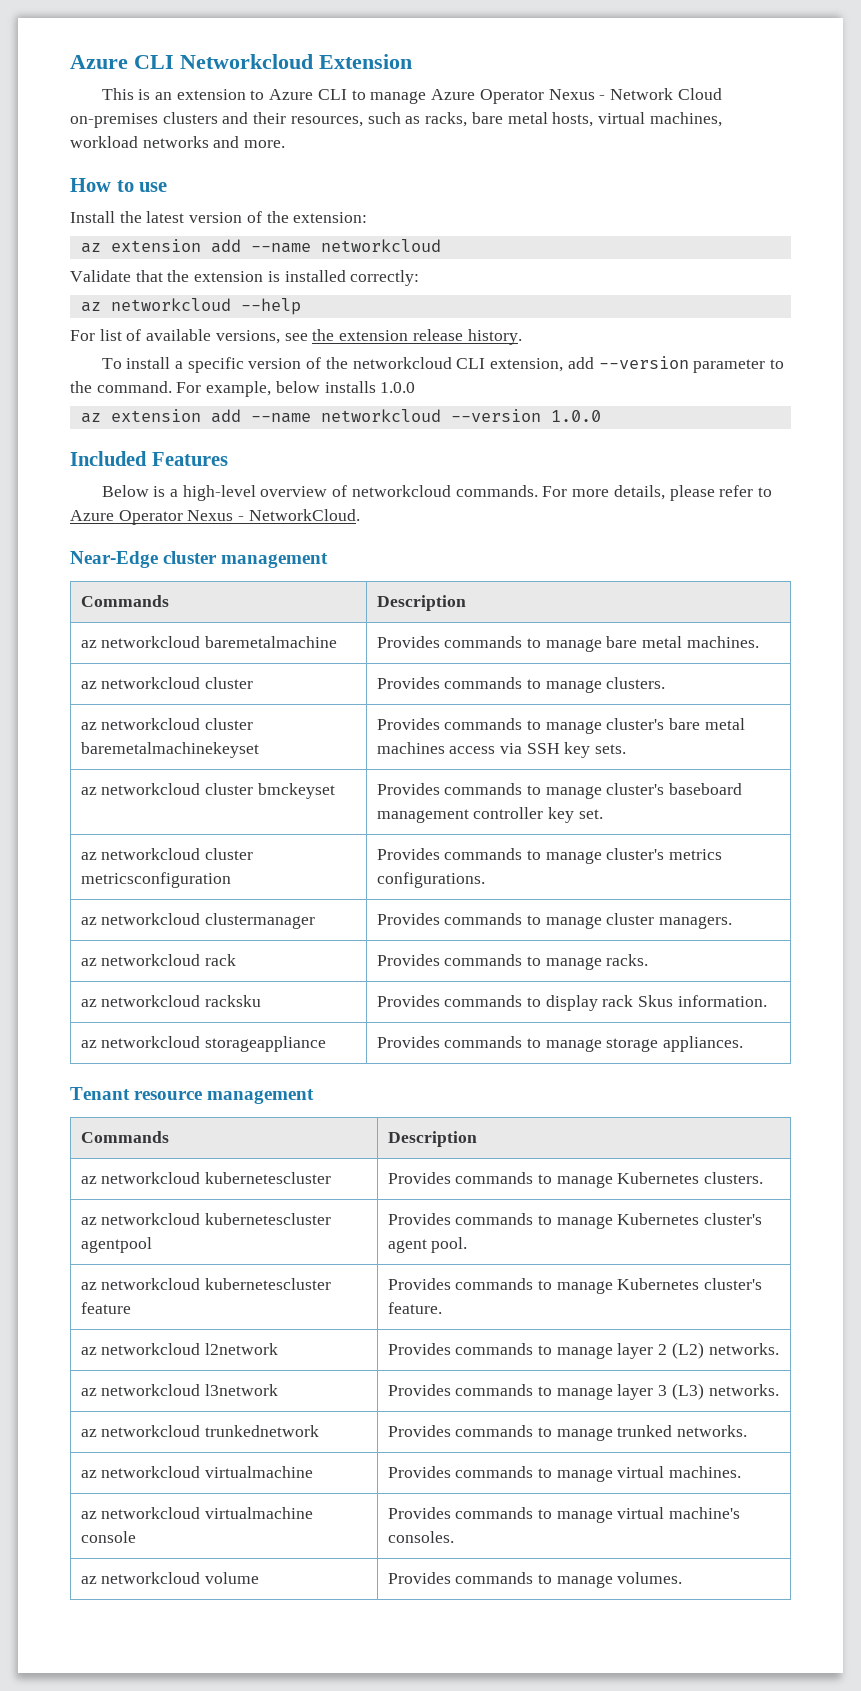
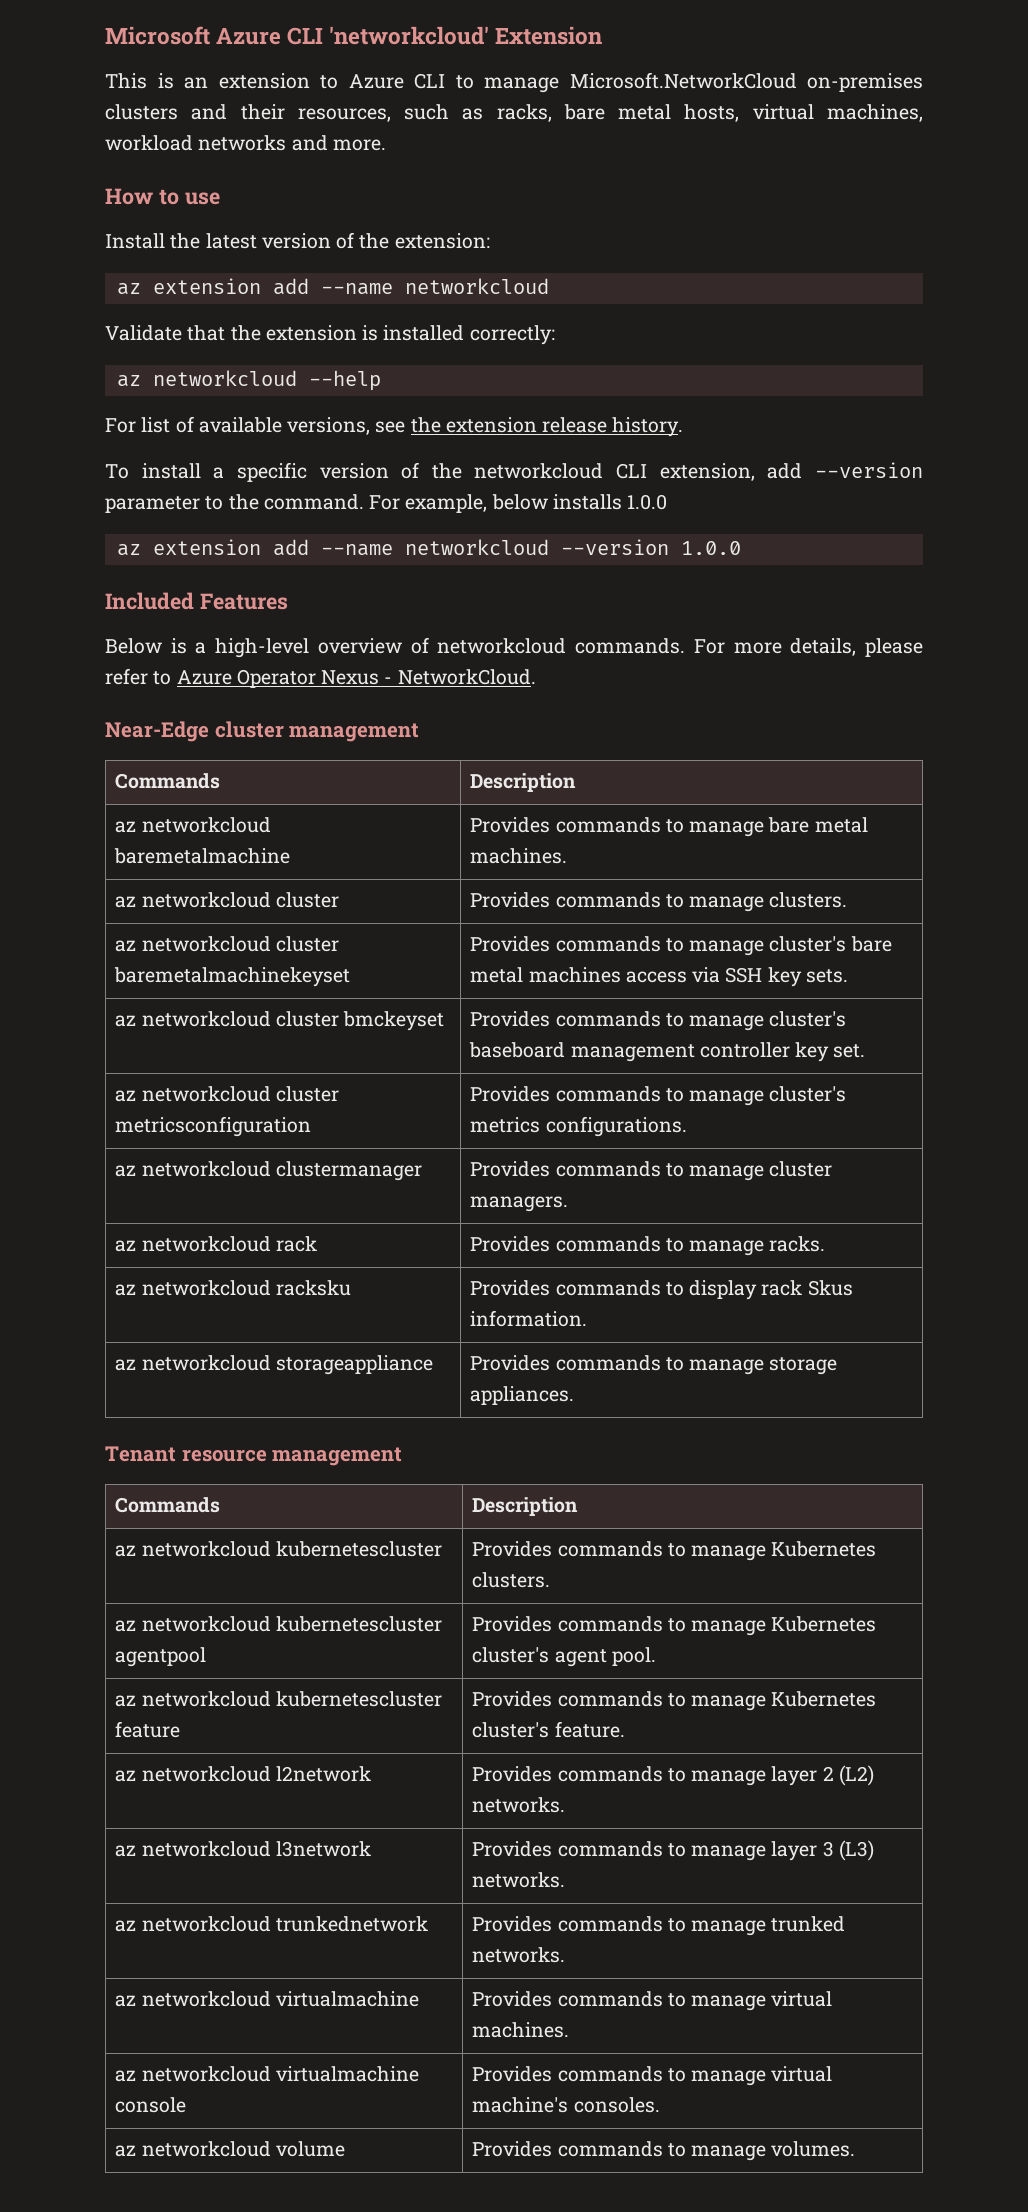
- Azure CLI Networkcloud Extension
+ Microsoft Azure CLI 'networkcloud' Extension
- This is an extension to Azure CLI to manage Azure Operator Nexus - Network Cloud on-premises clusters and their resources, such as racks, bare metal hosts, virtual machines, workload networks and more.
+ This is an extension to Azure CLI to manage Microsoft.NetworkCloud on-premises clusters and their resources, such as racks, bare metal hosts, virtual machines, workload networks and more.

